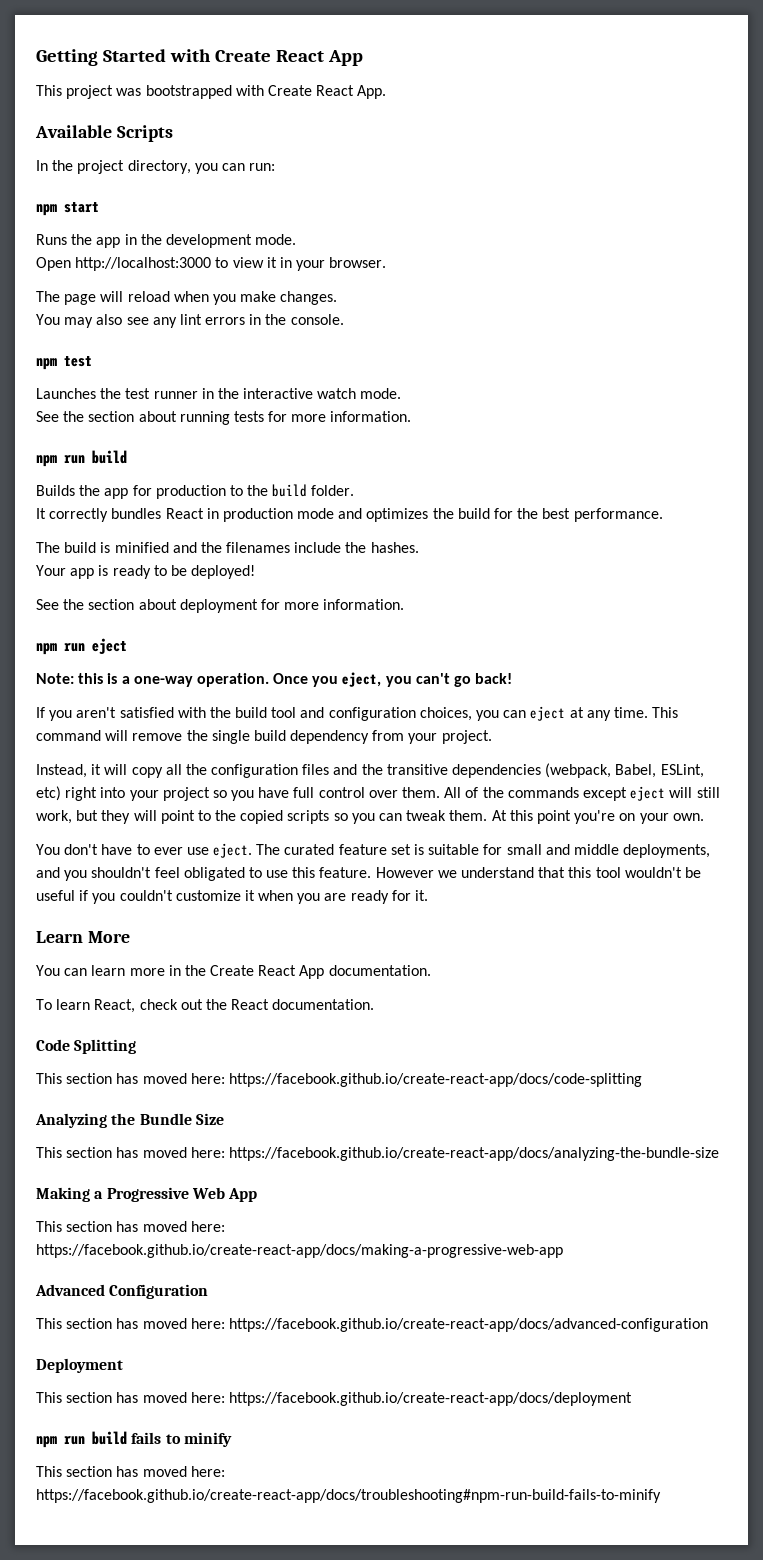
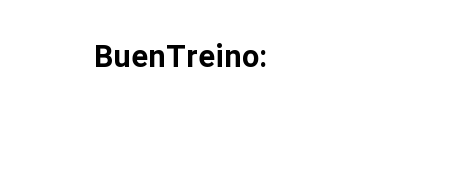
- Getting Started with Create React App
- This project was bootstrapped with Create React App.
- Available Scripts
- In the project directory, you can run:
- npm start
- Runs the app in the development mode.
- Open http://localhost:3000 to view it in your browser.
- The page will reload when you make changes.
- You may also see any lint errors in the console.
- npm test
- Launches the test runner in the interactive watch mode.
- See the section about running tests for more information.
- npm run build
- Builds the app for production to the build folder.
- It correctly bundles React in production mode and optimizes the build for the best performance.
- The build is minified and the filenames include the hashes.
- Your app is ready to be deployed!
- See the section about deployment for more information.
- npm run eject
- Note: this is a one-way operation. Once you eject, you can't go back!
- If you aren't satisfied with the build tool and configuration choices, you can eject at any time. This command will remove the single build dependency from your project.
- Instead, it will copy all the configuration files and the transitive dependencies (webpack, Babel, ESLint, etc) right into your project so you have full control over them. All of the commands except eject will still work, but they will point to the copied scripts so you can tweak them. At this point you're on your own.
- You don't have to ever use eject. The curated feature set is suitable for small and middle deployments, and you shouldn't feel obligated to use this feature. However we understand that this tool wouldn't be useful if you couldn't customize it when you are ready for it.
- Learn More
- You can learn more in the Create React App documentation.
- To learn React, check out the React documentation.
- Code Splitting
- This section has moved here: https://facebook.github.io/create-react-app/docs/code-splitting
- Analyzing the Bundle Size
- This section has moved here: https://facebook.github.io/create-react-app/docs/analyzing-the-bundle-size
- Making a Progressive Web App
- This section has moved here: https://facebook.github.io/create-react-app/docs/making-a-progressive-web-app
- Advanced Configuration
- This section has moved here: https://facebook.github.io/create-react-app/docs/advanced-configuration
- Deployment
- This section has moved here: https://facebook.github.io/create-react-app/docs/deployment
- npm run build fails to minify
- This section has moved here: https://facebook.github.io/create-react-app/docs/troubleshooting#npm-run-build-fails-to-minify
+ BuenTreino:

